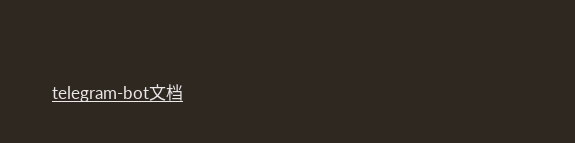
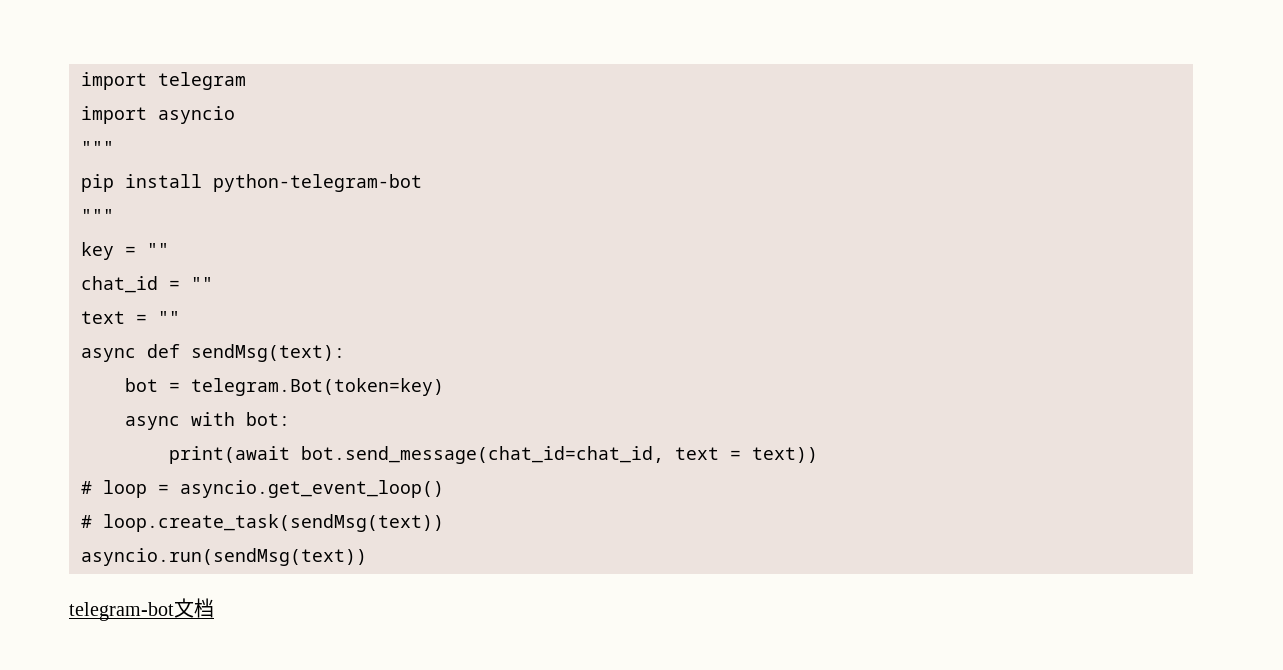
+ import telegram
+ import asyncio
+ """
+ pip install python-telegram-bot
+ """
+ key = ""
+ chat_id = ""
+ text = ""
+ async def sendMsg(text):
+ bot = telegram.Bot(token=key)
+ async with bot:
+ print(await bot.send_message(chat_id=chat_id, text = text))
+ # loop = asyncio.get_event_loop()
+ # loop.create_task(sendMsg(text))
+ asyncio.run(sendMsg(text))

